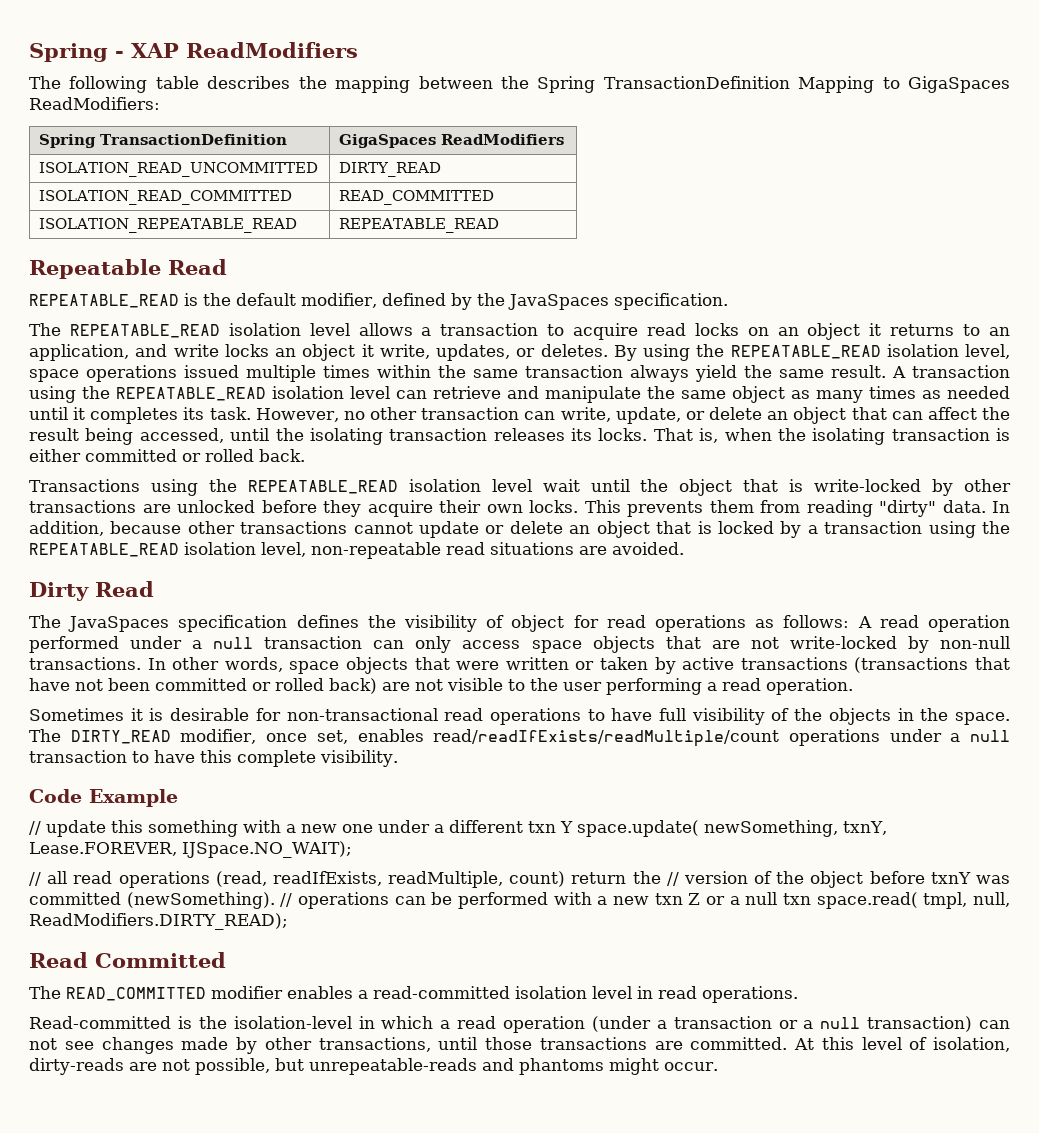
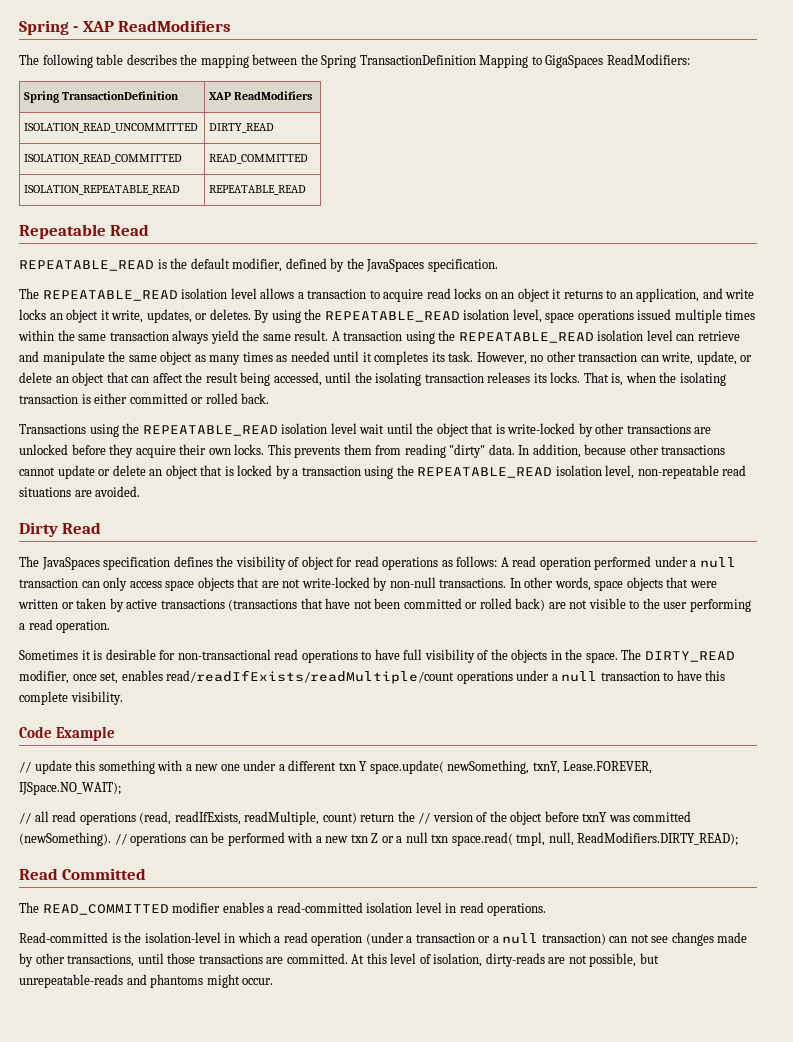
- Spring TransactionDefinition | GigaSpaces ReadModifiers
+ Spring TransactionDefinition | XAP ReadModifiers

